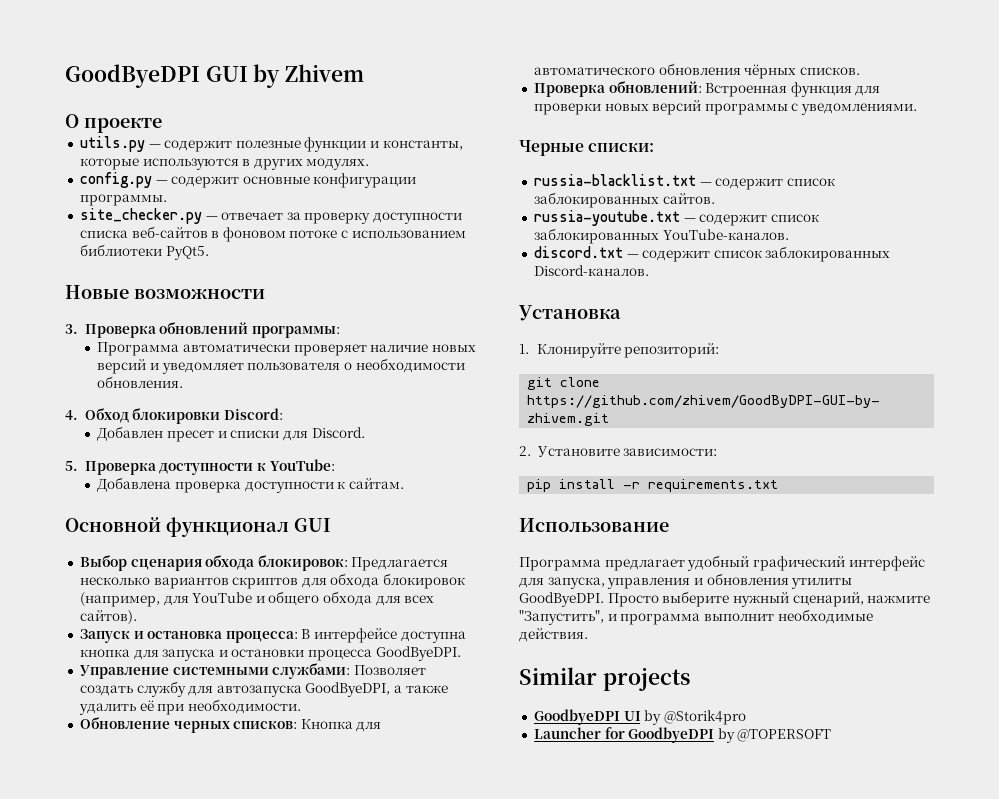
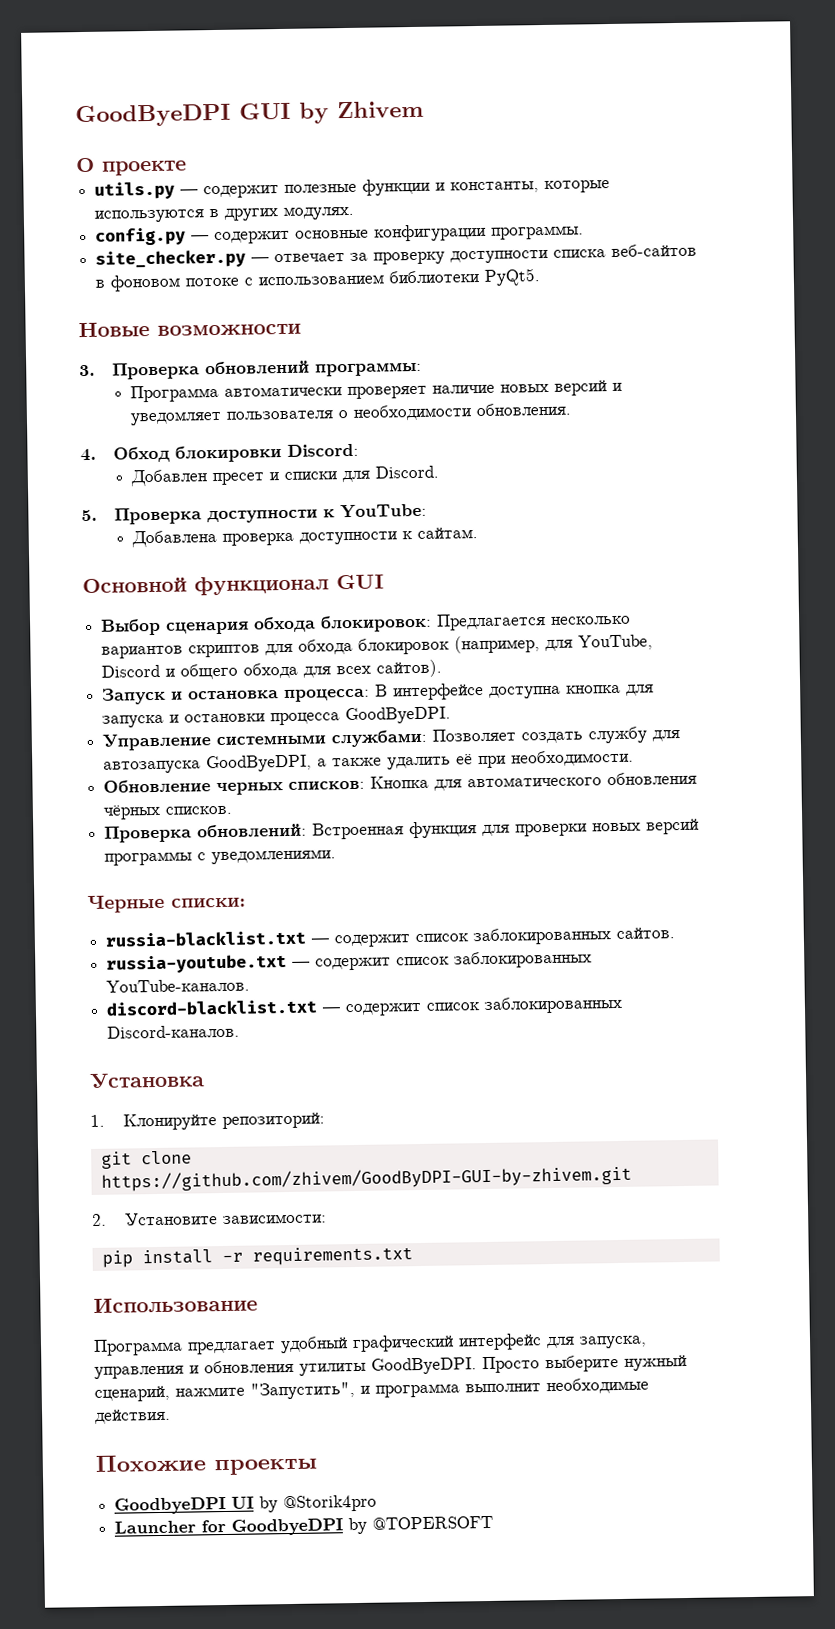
- Выбор сценария обхода блокировок: Предлагается несколько вариантов скриптов для обхода блокировок (например, для YouTube и общего обхода для всех сайтов).
+ Выбор сценария обхода блокировок: Предлагается несколько вариантов скриптов для обхода блокировок (например, для YouTube, Discord и общего обхода для всех сайтов).
- discord.txt — содержит список заблокированных Discord-каналов.
+ discord-blacklist.txt — содержит список заблокированных Discord-каналов.
- Similar projects
+ Похожие проекты

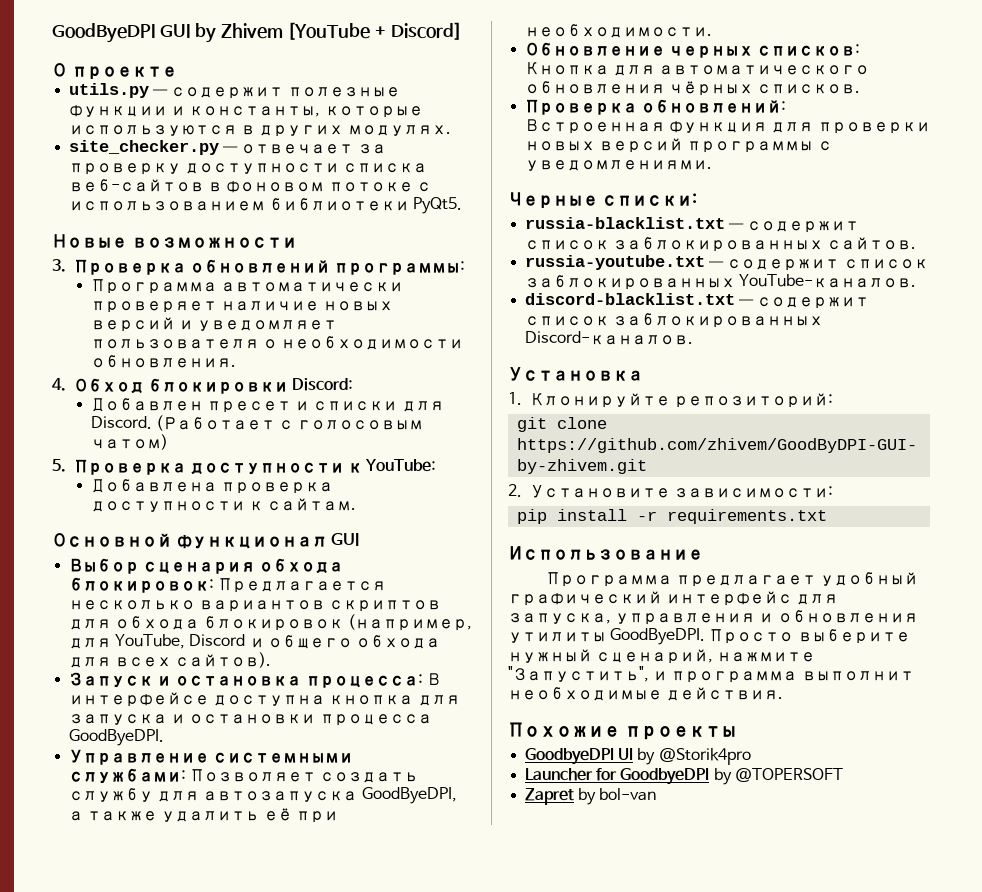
- GoodByeDPI GUI by Zhivem
+ GoodByeDPI GUI by Zhivem [YouTube + Discord]
- config.py — содержит основные конфигурации программы.
+ (Работает с голосовым чатом)
+ Zapret by bol-van

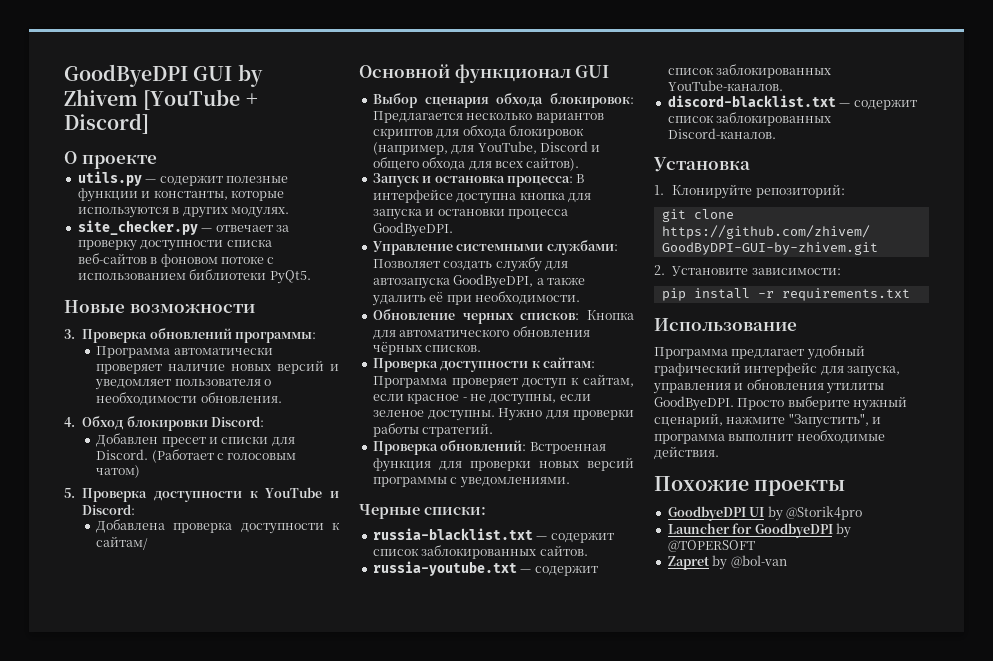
- 5. Проверка доступности к YouTube:
+ 5. Проверка доступности к YouTube и Discord:
- Добавлена проверка доступности к сайтам.
+ Добавлена проверка доступности к сайтам/
+ Проверка доступности к сайтам: Программа проверяет доступ к сайтам, если красное - не доступны, если зеленое доступны. Нужно для проверки работы стратегий.
- Zapret by bol-van
+ Zapret by @bol-van

